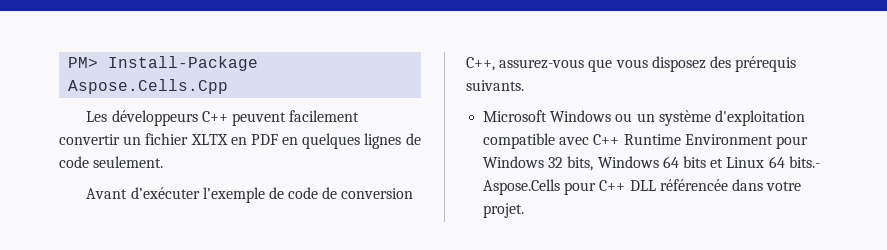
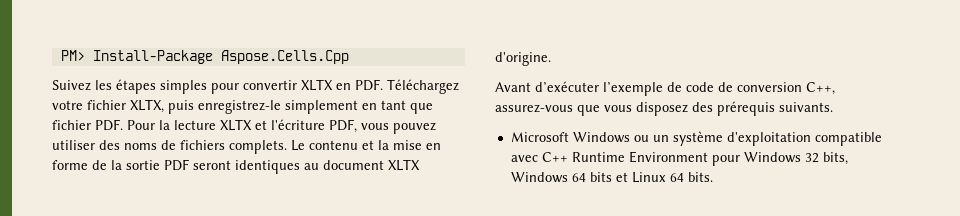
- Les développeurs C++ peuvent facilement convertir un fichier XLTX en PDF en quelques lignes de code seulement.
+ Suivez les étapes simples pour convertir XLTX en PDF. Téléchargez votre fichier XLTX, puis enregistrez-le simplement en tant que fichier PDF. Pour la lecture XLTX et l'écriture PDF, vous pouvez utiliser des noms de fichiers complets. Le contenu et la mise en forme de la sortie PDF seront identiques au document XLTX d'origine.
- Microsoft Windows ou un système d'exploitation compatible avec C++ Runtime Environment pour Windows 32 bits, Windows 64 bits et Linux 64 bits.- Aspose.Cells pour C++ DLL référencée dans votre projet.
+ Microsoft Windows ou un système d'exploitation compatible avec C++ Runtime Environment pour Windows 32 bits, Windows 64 bits et Linux 64 bits.

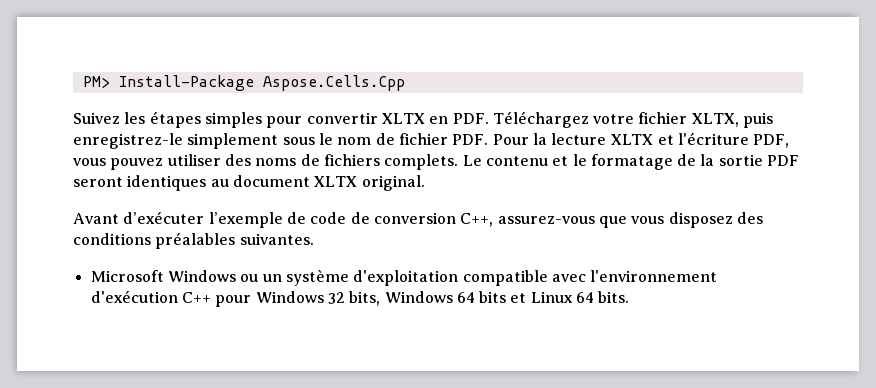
- Suivez les étapes simples pour convertir XLTX en PDF. Téléchargez votre fichier XLTX, puis enregistrez-le simplement en tant que fichier PDF. Pour la lecture XLTX et l'écriture PDF, vous pouvez utiliser des noms de fichiers complets.
+ Suivez les étapes simples pour convertir XLTX en PDF. Téléchargez votre fichier XLTX, puis enregistrez-le simplement sous le nom de fichier PDF. Pour la lecture XLTX et l'écriture PDF, vous pouvez utiliser des noms de fichiers complets.
- Le contenu et la mise en forme de la sortie PDF seront identiques au document XLTX d'origine.
+ Le contenu et le formatage de la sortie PDF seront identiques au document XLTX original.
- Avant d’exécuter l’exemple de code de conversion C++, assurez-vous que vous disposez des prérequis suivants.
+ Avant d’exécuter l’exemple de code de conversion C++, assurez-vous que vous disposez des conditions préalables suivantes.
- Microsoft Windows ou un système d'exploitation compatible avec C++ Runtime Environment pour Windows 32 bits, Windows 64 bits et Linux 64 bits.
+ Microsoft Windows ou un système d'exploitation compatible avec l'environnement d'exécution C++ pour Windows 32 bits, Windows 64 bits et Linux 64 bits.

